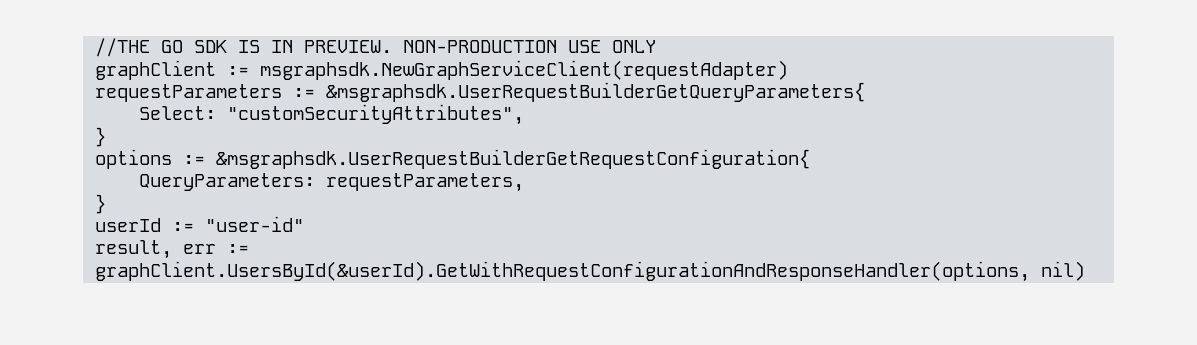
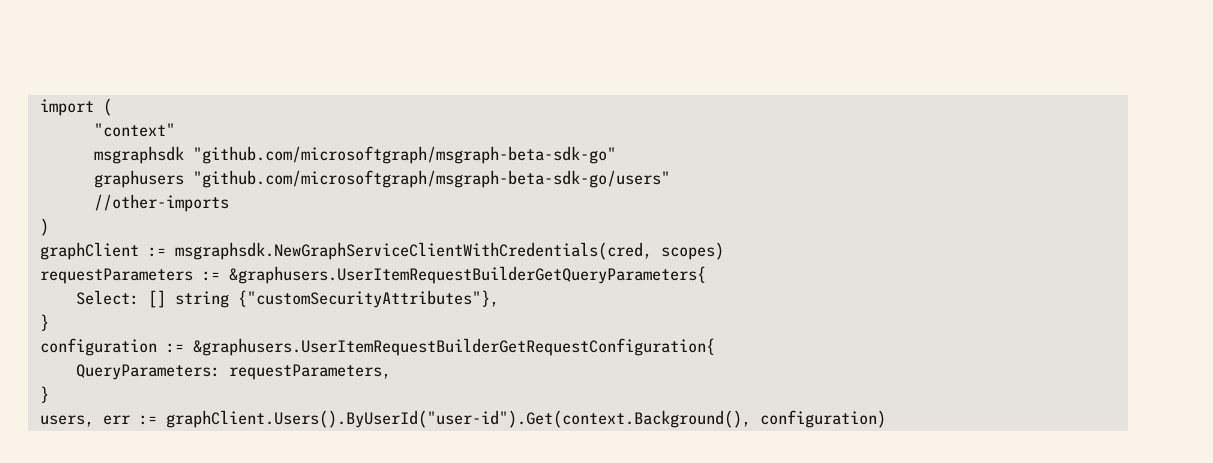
- //THE GO SDK IS IN PREVIEW. NON-PRODUCTION USE ONLY
+ import (
+ "context"
+ msgraphsdk "github.com/microsoftgraph/msgraph-beta-sdk-go"
+ graphusers "github.com/microsoftgraph/msgraph-beta-sdk-go/users"
+ //other-imports
+ )
- graphClient := msgraphsdk.NewGraphServiceClient(requestAdapter)
+ graphClient := msgraphsdk.NewGraphServiceClientWithCredentials(cred, scopes)
- requestParameters := &msgraphsdk.UserRequestBuilderGetQueryParameters{
+ requestParameters := &graphusers.UserItemRequestBuilderGetQueryParameters{
- Select: "customSecurityAttributes",
+ Select: [] string {"customSecurityAttributes"},
  }
- options := &msgraphsdk.UserRequestBuilderGetRequestConfiguration{
+ configuration := &graphusers.UserItemRequestBuilderGetRequestConfiguration{
  QueryParameters: requestParameters,
  }
- userId := "user-id"
- result, err := graphClient.UsersById(&userId).GetWithRequestConfigurationAndResponseHandler(options, nil)
+ users, err := graphClient.Users().ByUserId("user-id").Get(context.Background(), configuration)

